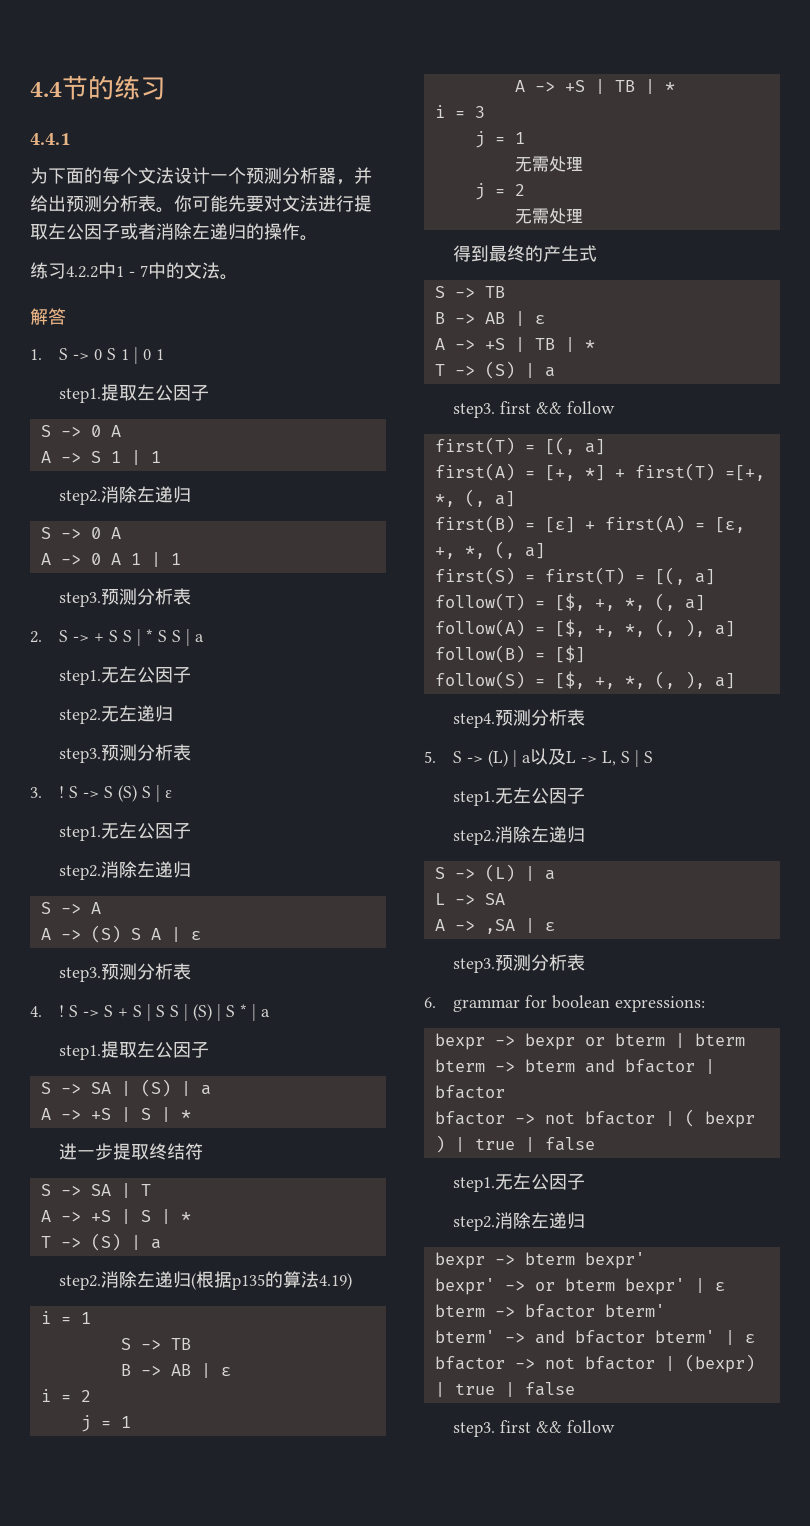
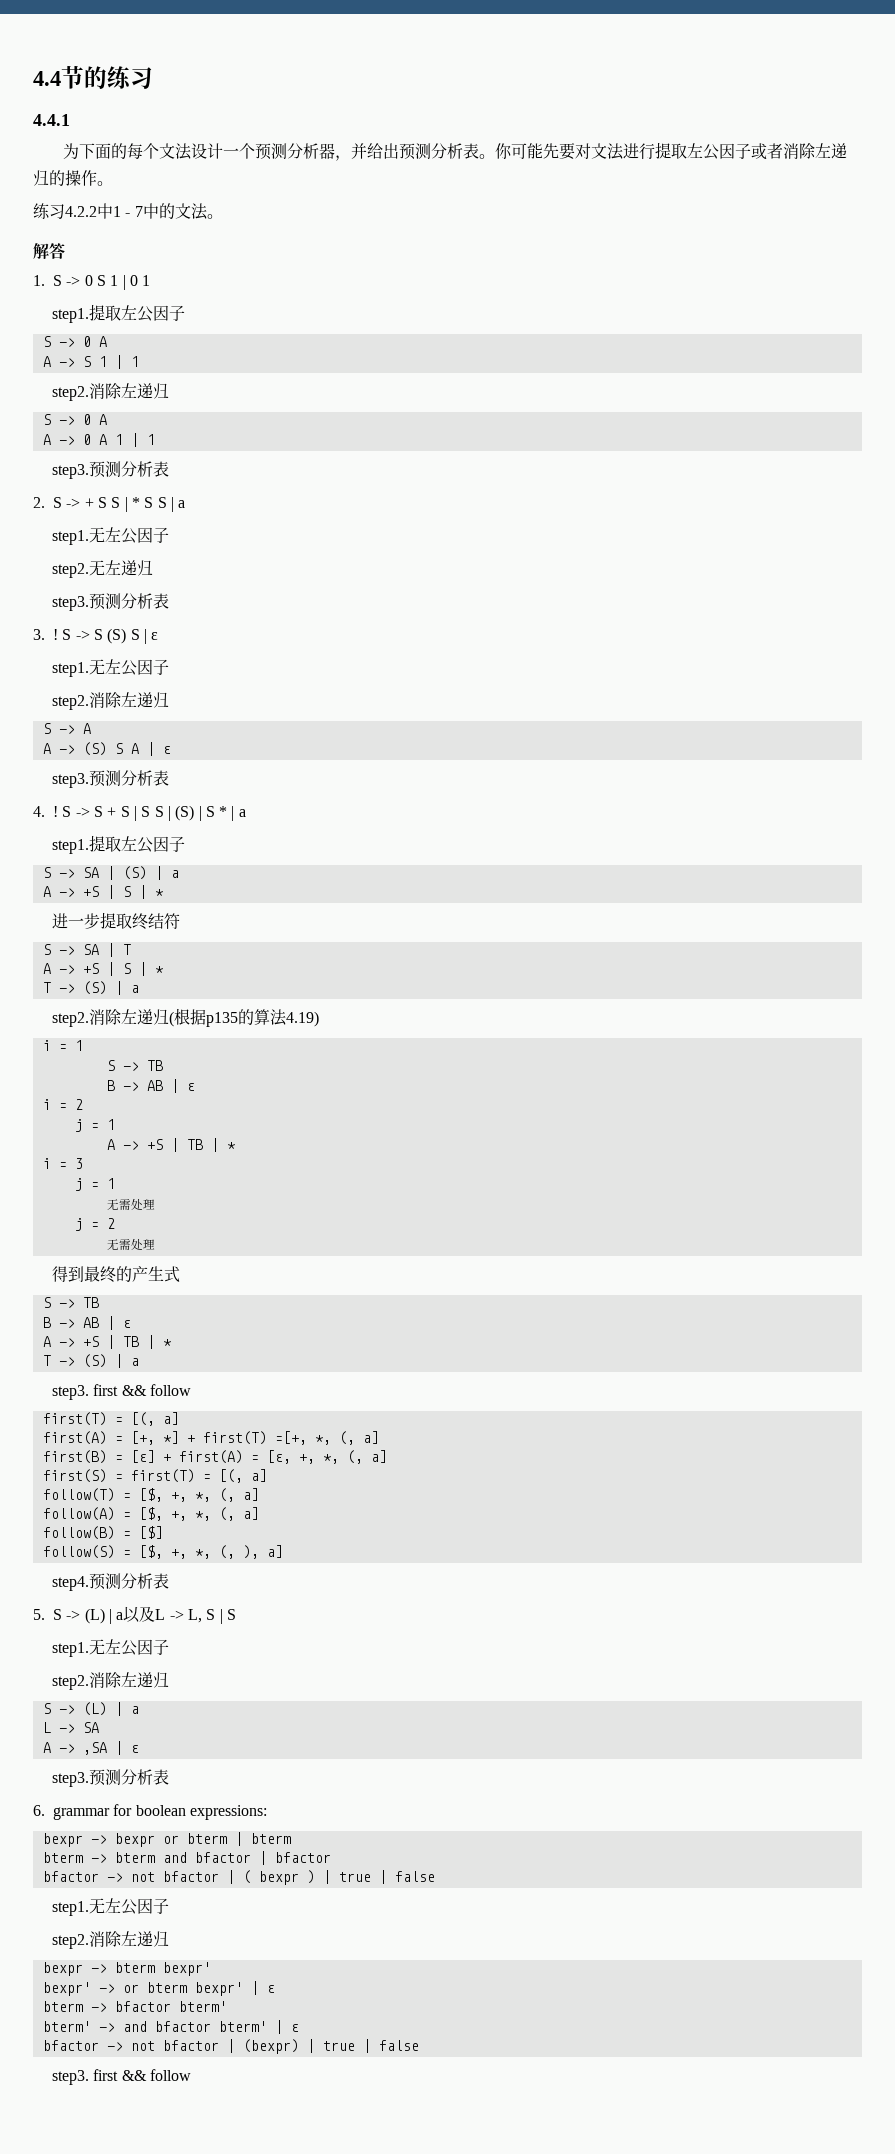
- follow(A) = [$, +, *, (, ), a]
+ follow(A) = [$, +, *, (, a]

